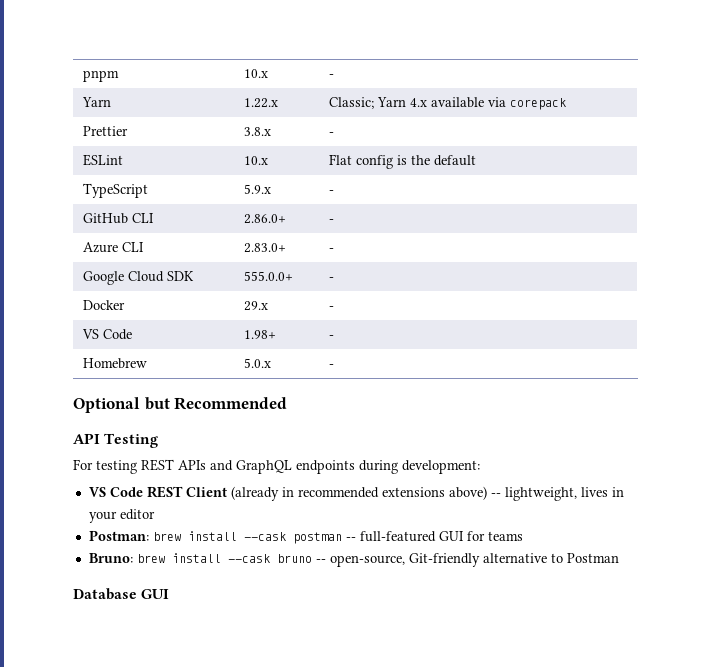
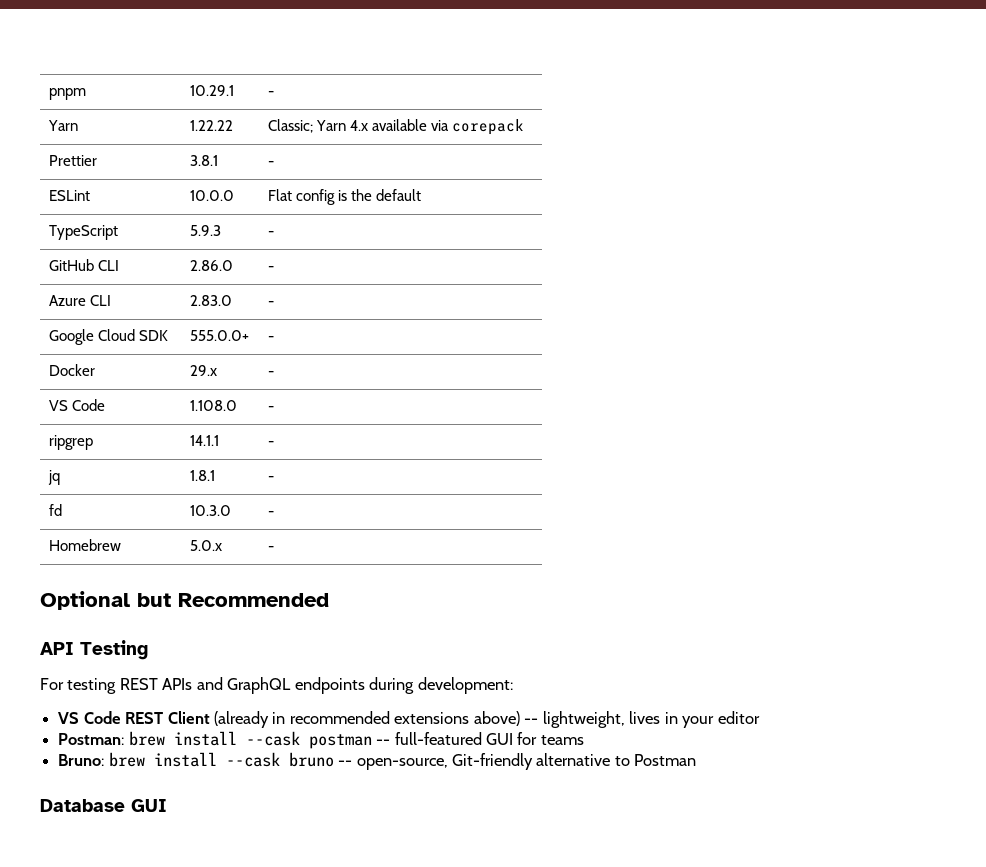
- pnpm | 10.x | -
+ pnpm | 10.29.1 | -
- Yarn | 1.22.x | Classic; Yarn 4.x available via corepack
+ Yarn | 1.22.22 | Classic; Yarn 4.x available via corepack
- Prettier | 3.8.x | -
+ Prettier | 3.8.1 | -
- ESLint | 10.x | Flat config is the default
+ ESLint | 10.0.0 | Flat config is the default
- TypeScript | 5.9.x | -
+ TypeScript | 5.9.3 | -
- GitHub CLI | 2.86.0+ | -
+ GitHub CLI | 2.86.0 | -
- Azure CLI | 2.83.0+ | -
+ Azure CLI | 2.83.0 | -
- VS Code | 1.98+ | -
+ VS Code | 1.108.0 | -
+ ripgrep | 14.1.1 | -
+ jq | 1.8.1 | -
+ fd | 10.3.0 | -

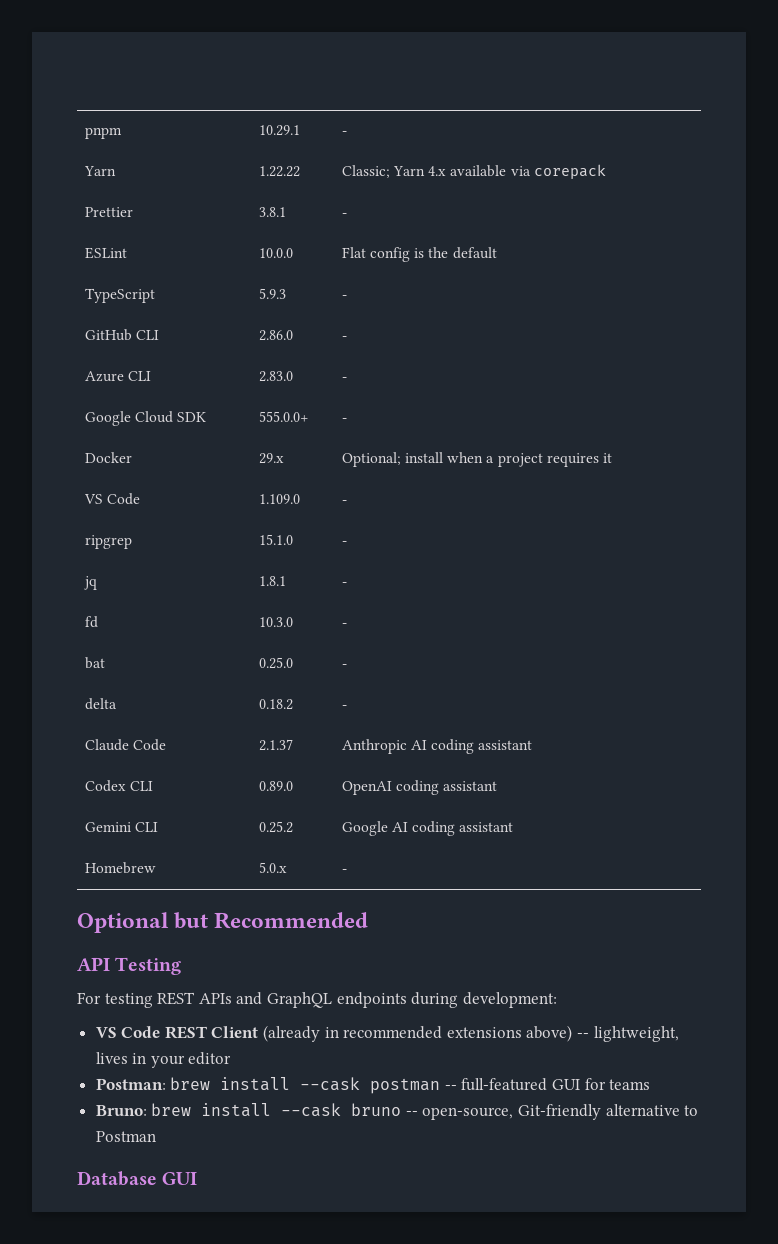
- Docker | 29.x | -
+ Docker | 29.x | Optional; install when a project requires it
- VS Code | 1.108.0 | -
+ VS Code | 1.109.0 | -
- ripgrep | 14.1.1 | -
+ ripgrep | 15.1.0 | -
+ bat | 0.25.0 | -
+ delta | 0.18.2 | -
+ Claude Code | 2.1.37 | Anthropic AI coding assistant
+ Codex CLI | 0.89.0 | OpenAI coding assistant
+ Gemini CLI | 0.25.2 | Google AI coding assistant

